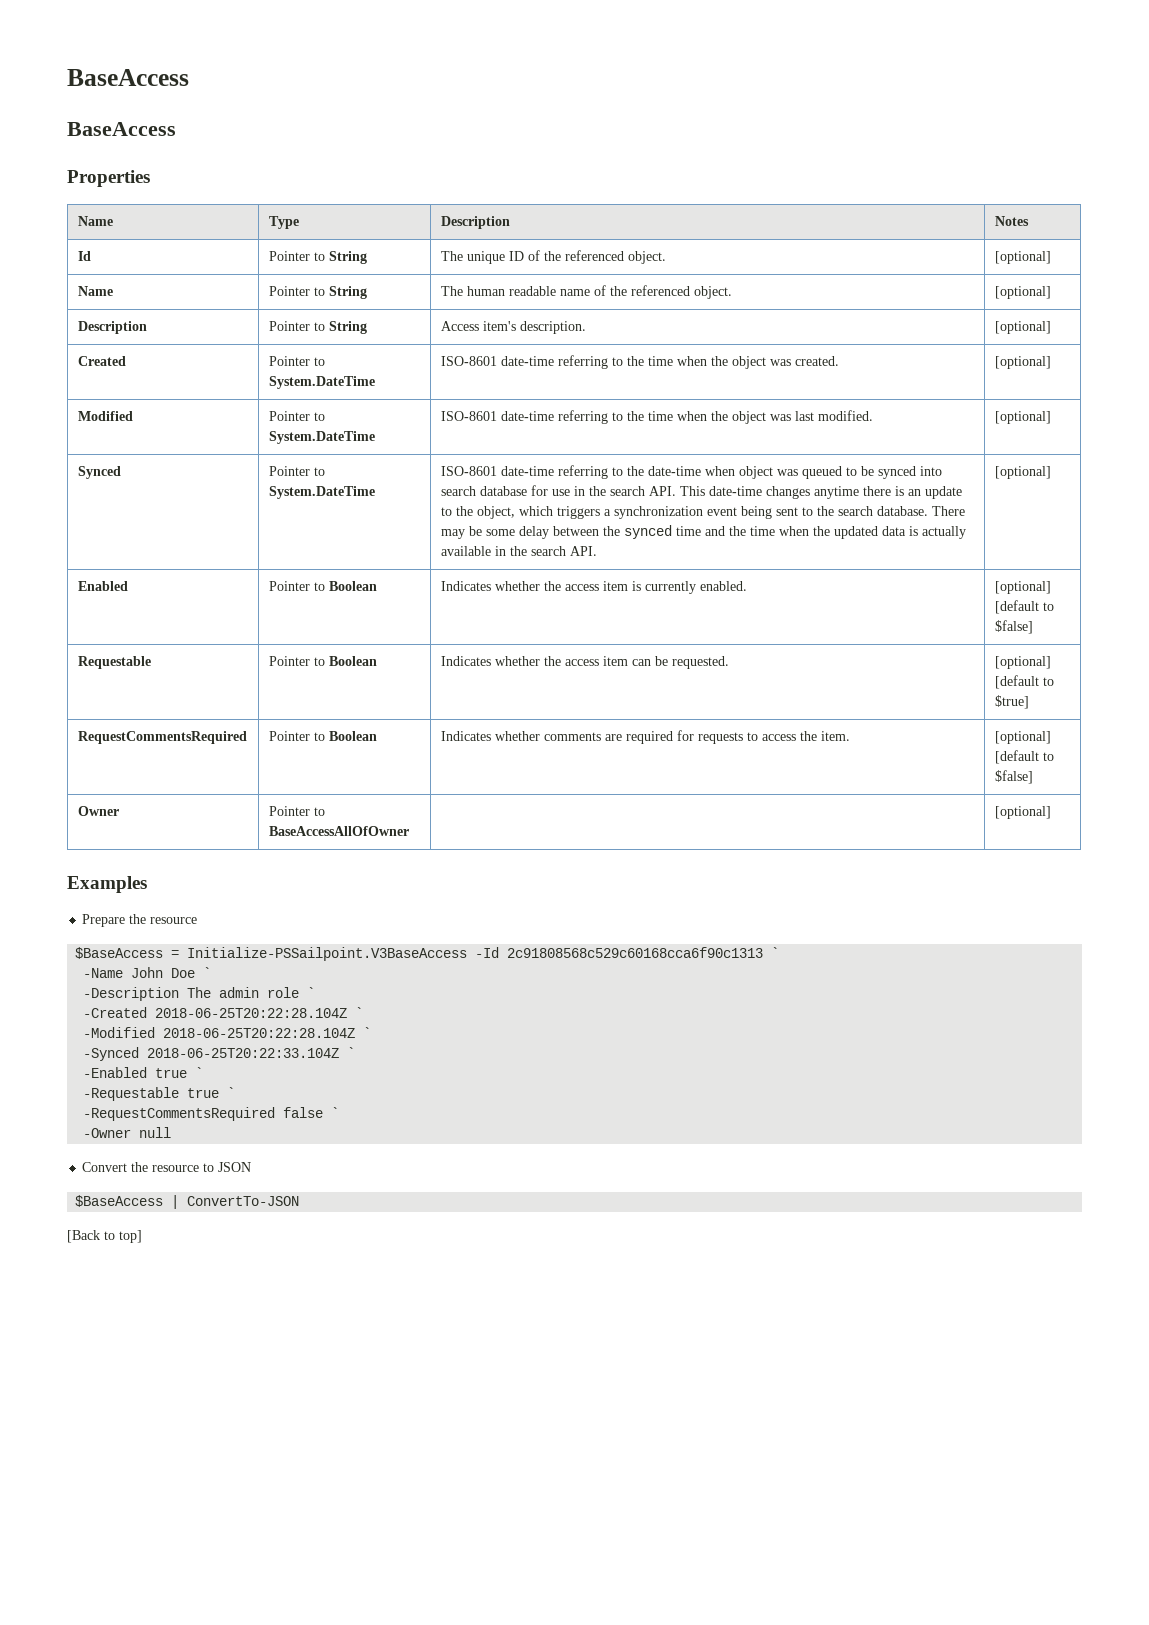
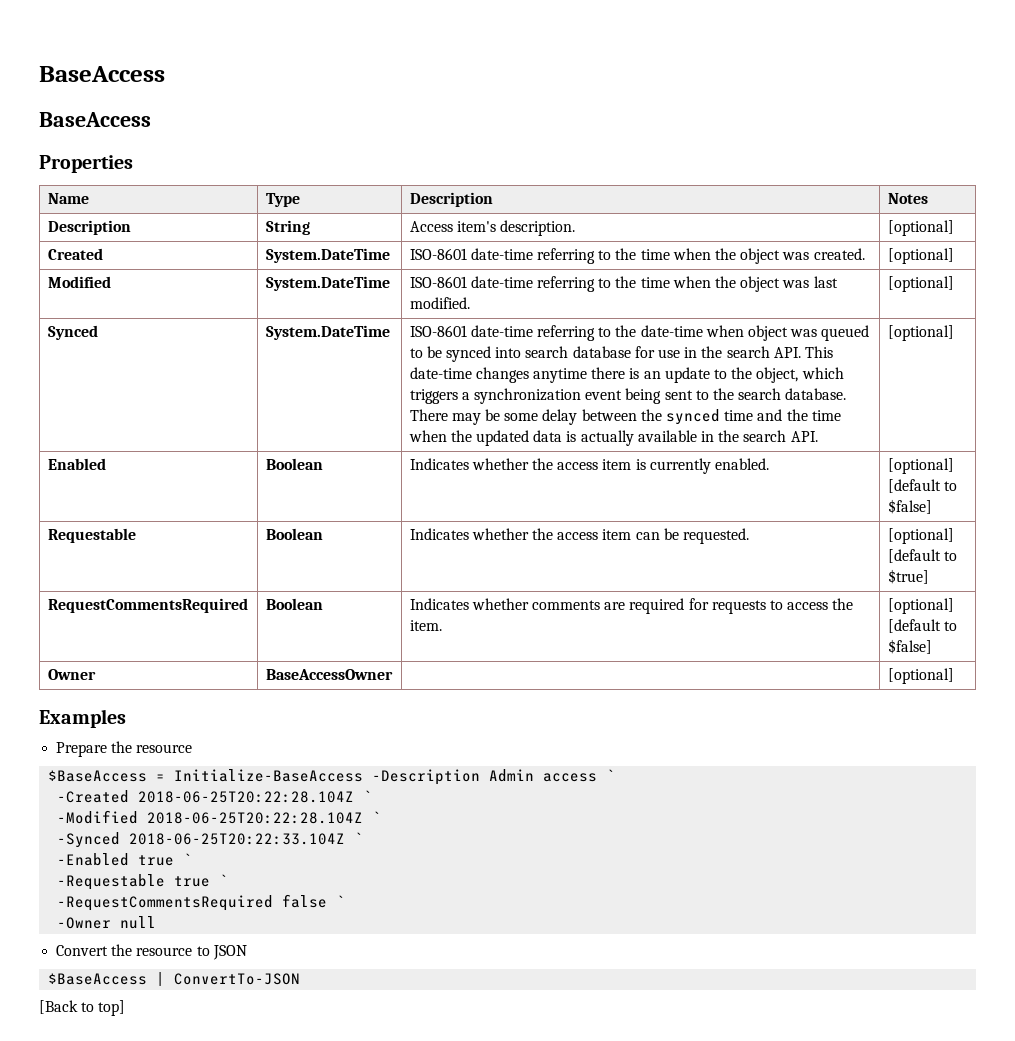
- Id | Pointer to String | The unique ID of the referenced object. | [optional]
- Name | Pointer to String | The human readable name of the referenced object. | [optional]
- Description | Pointer to String | Access item's description. | [optional]
+ Description | String | Access item's description. | [optional]
- Created | Pointer to System.DateTime | ISO-8601 date-time referring to the time when the object was created. | [optional]
+ Created | System.DateTime | ISO-8601 date-time referring to the time when the object was created. | [optional]
- Modified | Pointer to System.DateTime | ISO-8601 date-time referring to the time when the object was last modified. | [optional]
+ Modified | System.DateTime | ISO-8601 date-time referring to the time when the object was last modified. | [optional]
- Synced | Pointer to System.DateTime
+ Synced | System.DateTime
- Enabled | Pointer to Boolean | Indicates whether the access item is currently enabled. | [optional] [default to $false]
+ Enabled | Boolean | Indicates whether the access item is currently enabled. | [optional] [default to $false]
- Requestable | Pointer to Boolean | Indicates whether the access item can be requested. | [optional] [default to $true]
+ Requestable | Boolean | Indicates whether the access item can be requested. | [optional] [default to $true]
- RequestCommentsRequired | Pointer to Boolean | Indicates whether comments are required for requests to access the item. | [optional] [default to $false]
+ RequestCommentsRequired | Boolean | Indicates whether comments are required for requests to access the item. | [optional] [default to $false]
- Owner | Pointer to BaseAccessAllOfOwner | | [optional]
+ Owner | BaseAccessOwner | | [optional]
- $BaseAccess = Initialize-PSSailpoint.V3BaseAccess -Id 2c91808568c529c60168cca6f90c1313 `
- -Name John Doe `
- -Description The admin role `
+ $BaseAccess = Initialize-BaseAccess -Description Admin access `

